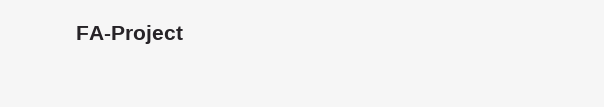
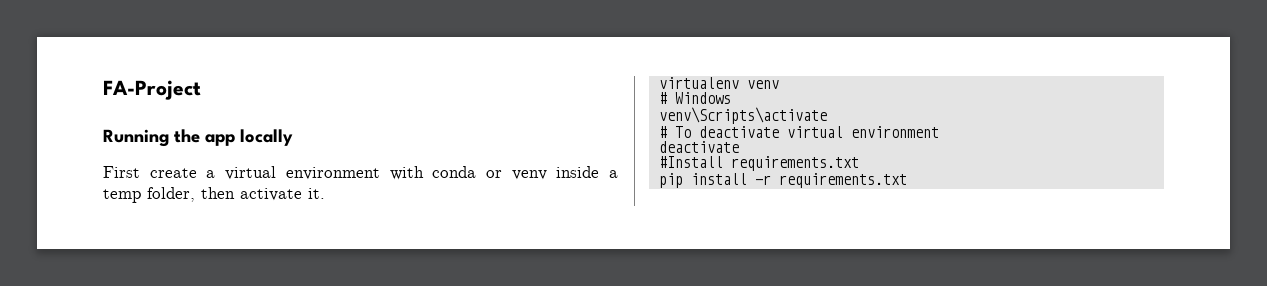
+ Running the app locally
+ First create a virtual environment with conda or venv inside a temp folder, then activate it.
+ virtualenv venv
+ # Windows
+ venv\Scripts\activate
+ # To deactivate virtual environment
+ deactivate
+ #Install requirements.txt
+ pip install -r requirements.txt

